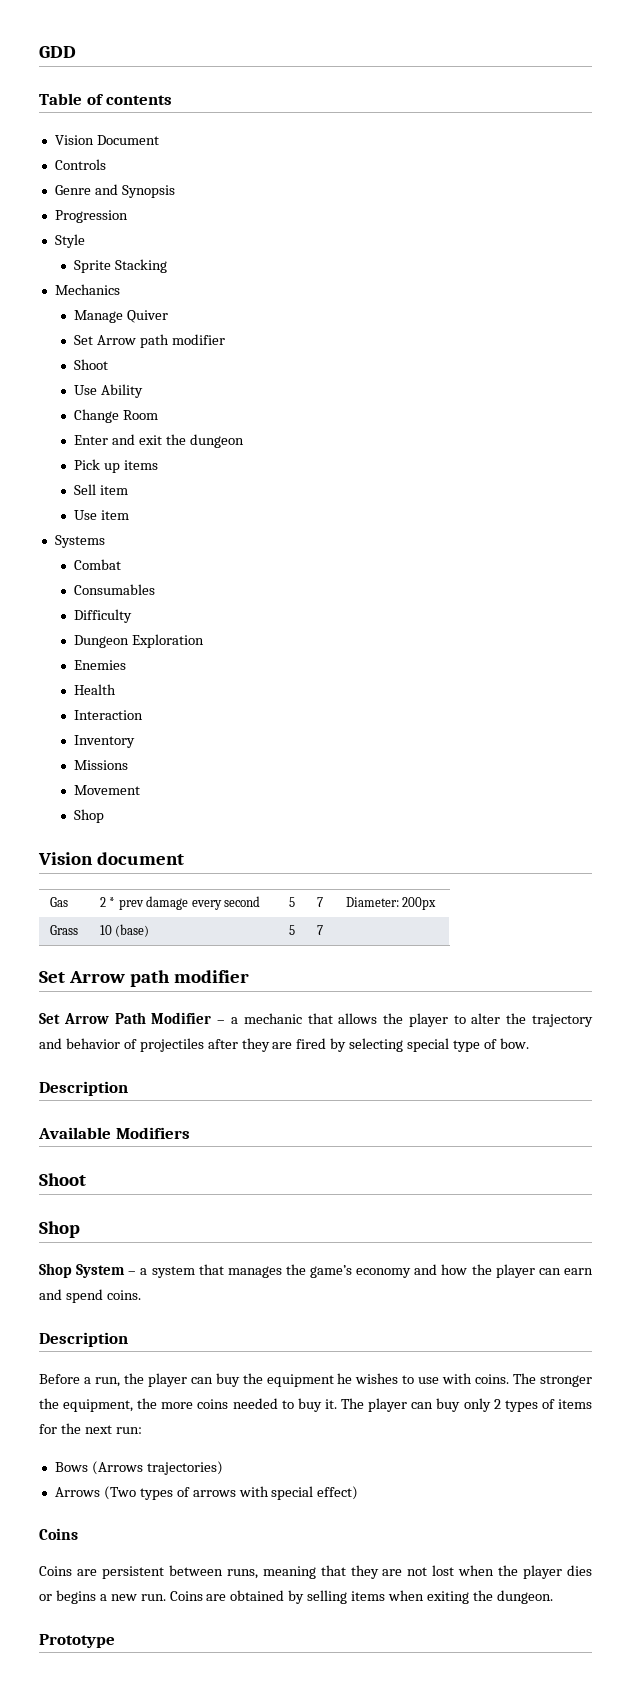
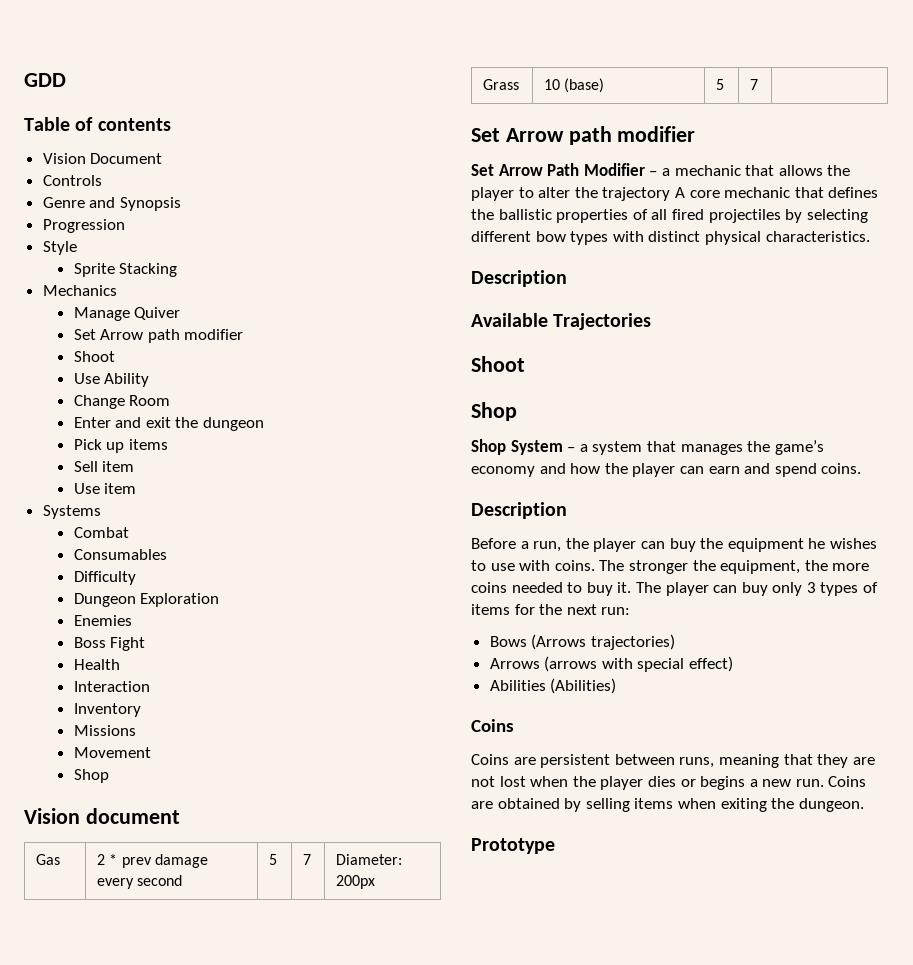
+ Boss Fight
- Set Arrow Path Modifier – a mechanic that allows the player to alter the trajectory and behavior of projectiles after they are fired by selecting special type of bow.
+ Set Arrow Path Modifier – a mechanic that allows the player to alter the trajectory A core mechanic that defines the ballistic properties of all fired projectiles by selecting different bow types with distinct physical characteristics.
- Available Modifiers
+ Available Trajectories
- The player can buy only 2 types of items for the next run:
+ The player can buy only 3 types of items for the next run:
- Arrows (Two types of arrows with special effect)
+ Arrows (arrows with special effect)
+ Abilities (Abilities)

